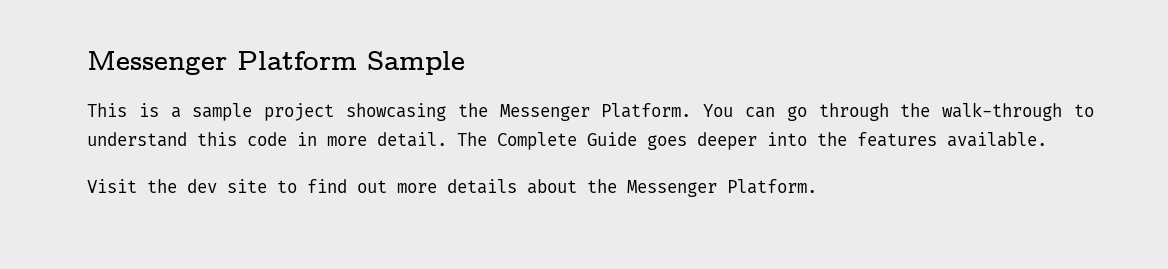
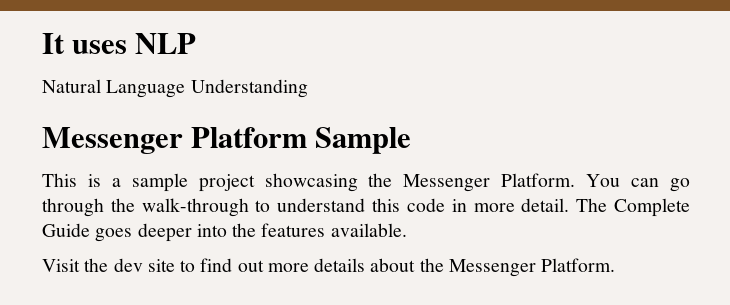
+ It uses NLP
+ Natural Language Understanding

